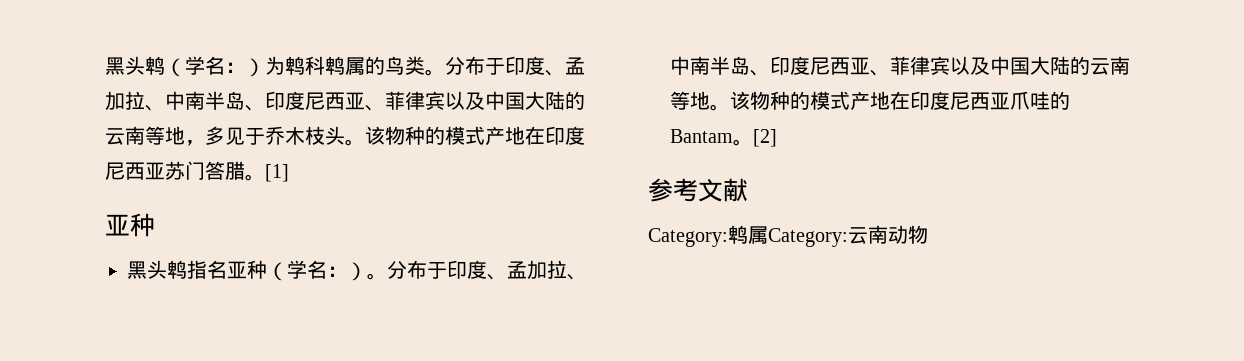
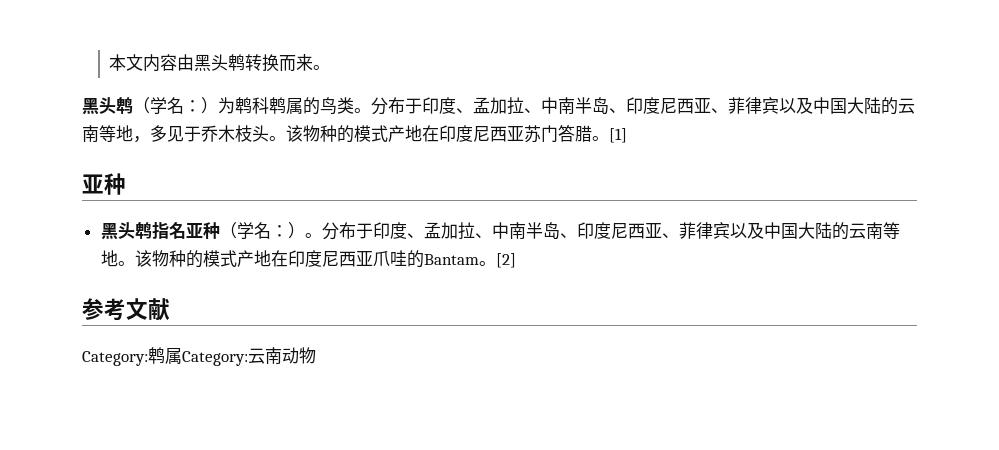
+ 本文内容由黑头鹎转换而来。

